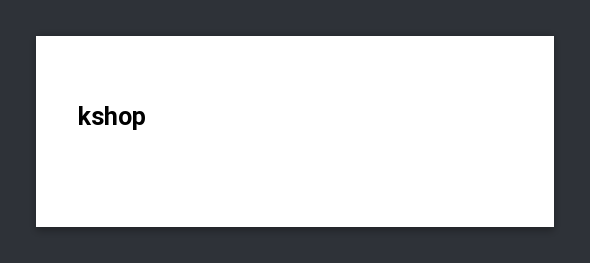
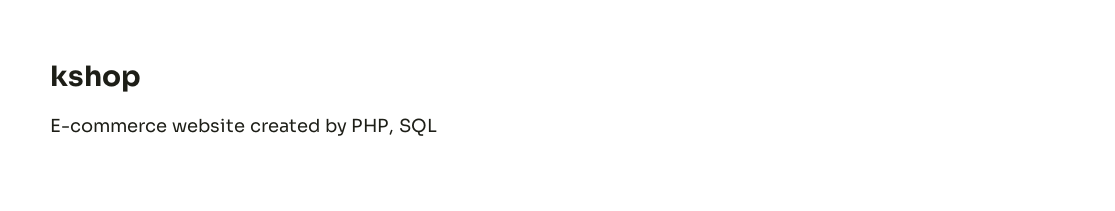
+ E-commerce website created by PHP, SQL

